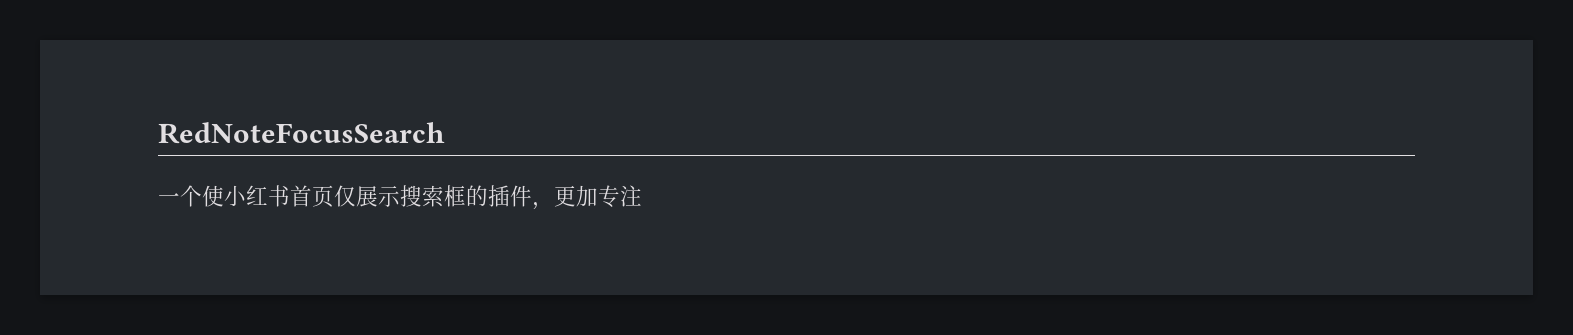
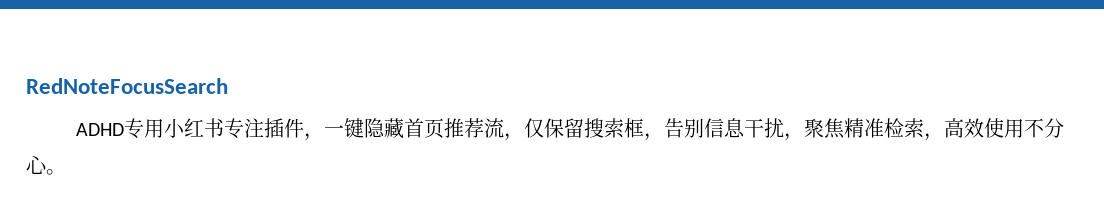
- 一个使小红书首页仅展示搜索框的插件，更加专注
+ ADHD专用小红书专注插件，一键隐藏首页推荐流，仅保留搜索框，告别信息干扰，聚焦精准检索，高效使用不分心。

